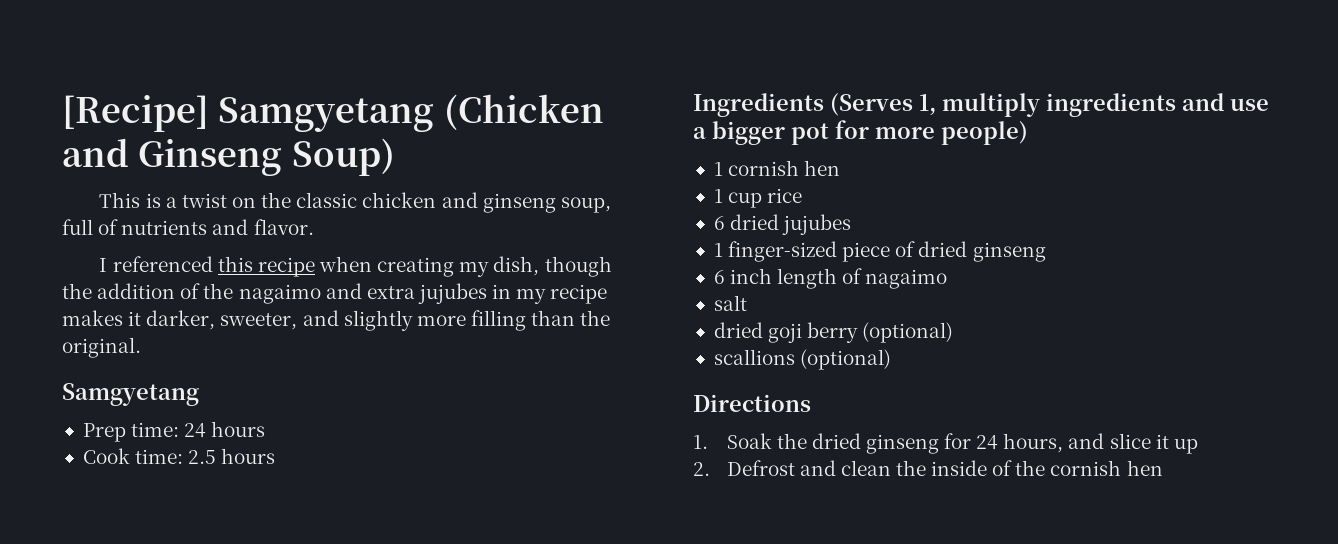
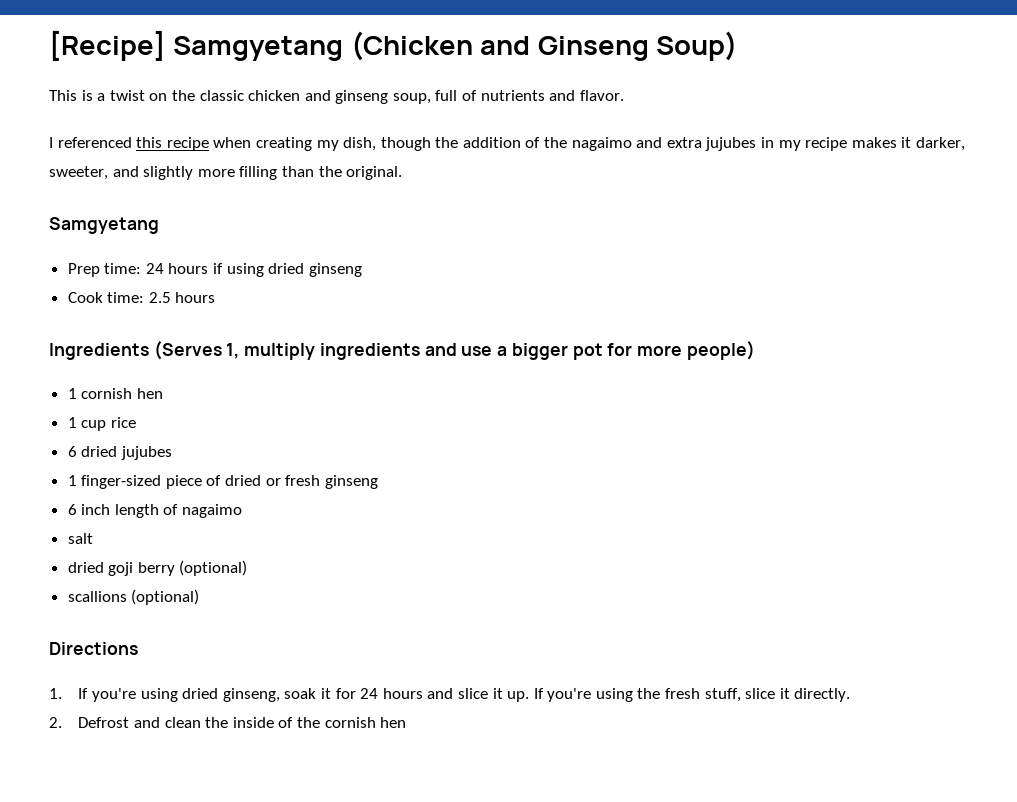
- Prep time: 24 hours
+ Prep time: 24 hours if using dried ginseng
- 1 finger-sized piece of dried ginseng
+ 1 finger-sized piece of dried or fresh ginseng
- 1. Soak the dried ginseng for 24 hours, and slice it up
+ 1. If you're using dried ginseng, soak it for 24 hours and slice it up. If you're using the fresh stuff, slice it directly.

